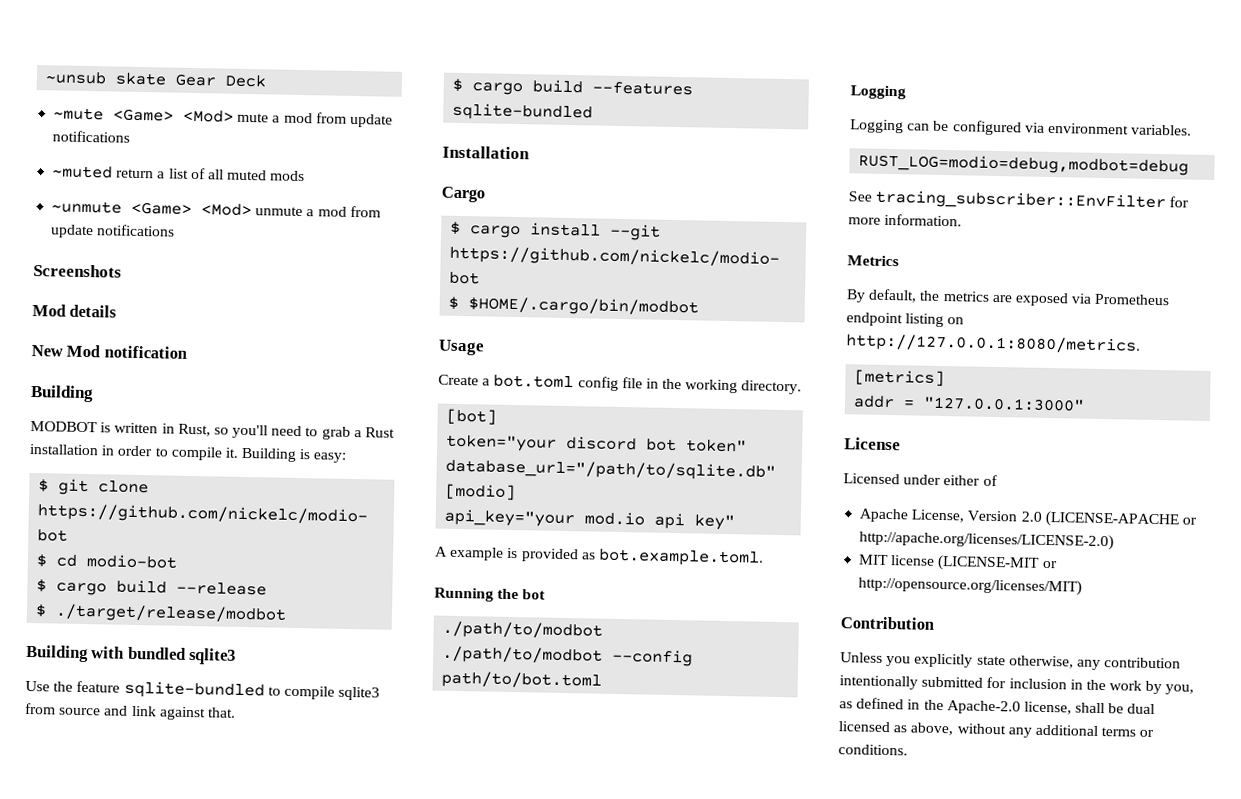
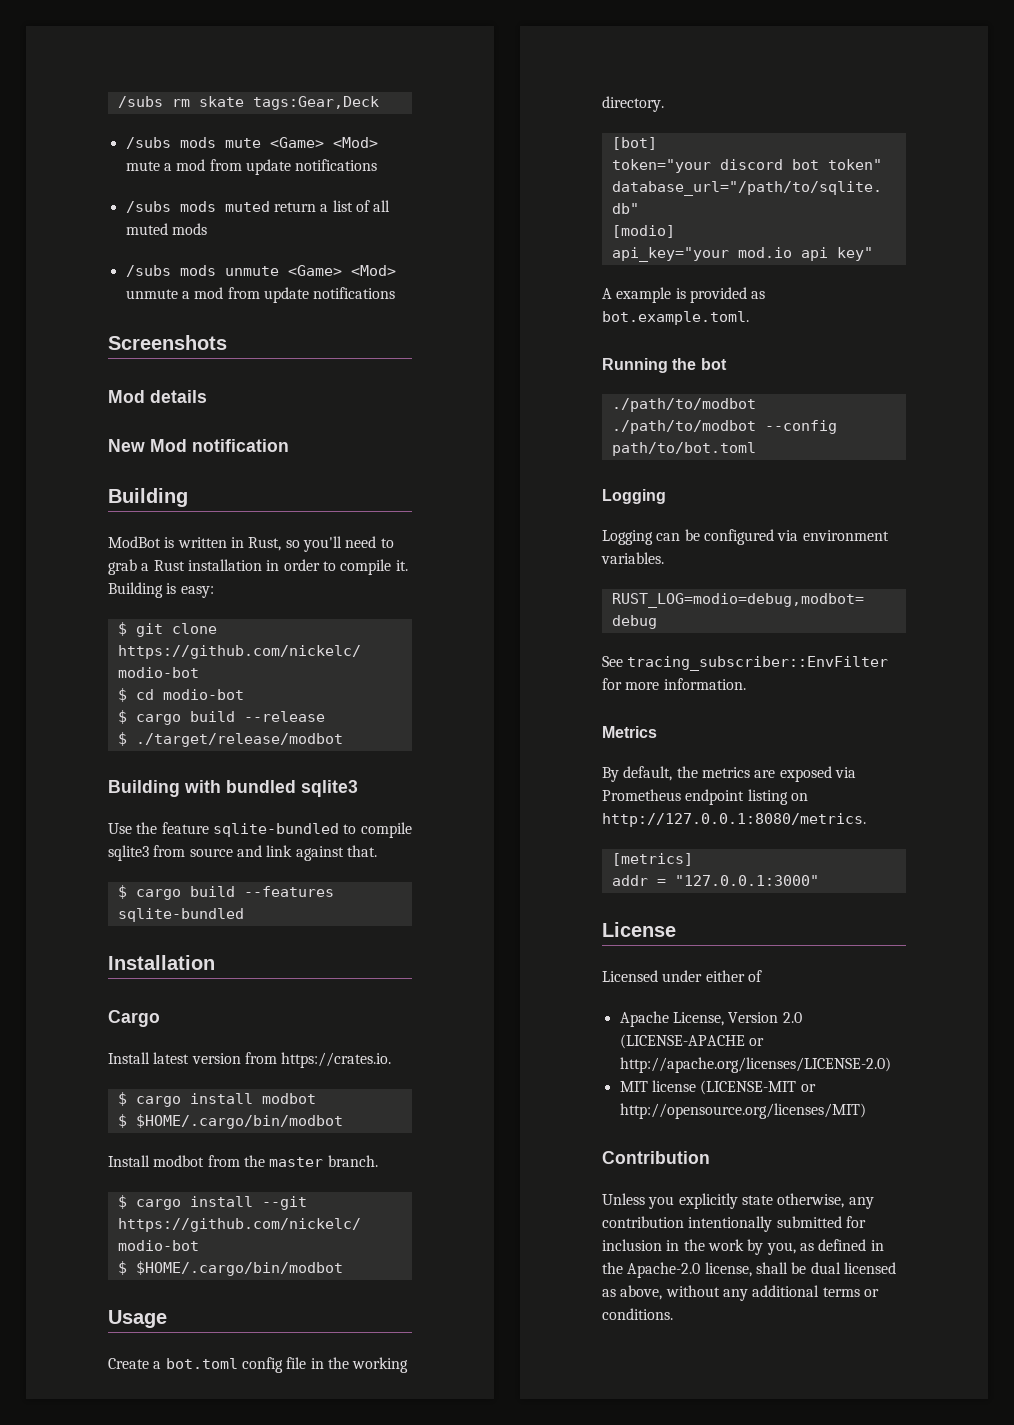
- ~unsub skate Gear Deck
- ~mute <Game> <Mod> mute a mod from update notifications
+ /subs rm skate tags:Gear,Deck
+ /subs mods mute <Game> <Mod> mute a mod from update notifications
- ~muted return a list of all muted mods
+ /subs mods muted return a list of all muted mods
- ~unmute <Game> <Mod> unmute a mod from update notifications
+ /subs mods unmute <Game> <Mod> unmute a mod from update notifications
- MODBOT is written in Rust, so you'll need to grab a Rust installation in order to compile it.
+ ModBot is written in Rust, so you'll need to grab a Rust installation in order to compile it.
+ Install latest version from https://crates.io.
+ $ cargo install modbot
+ $ $HOME/.cargo/bin/modbot
+ Install modbot from the master branch.

